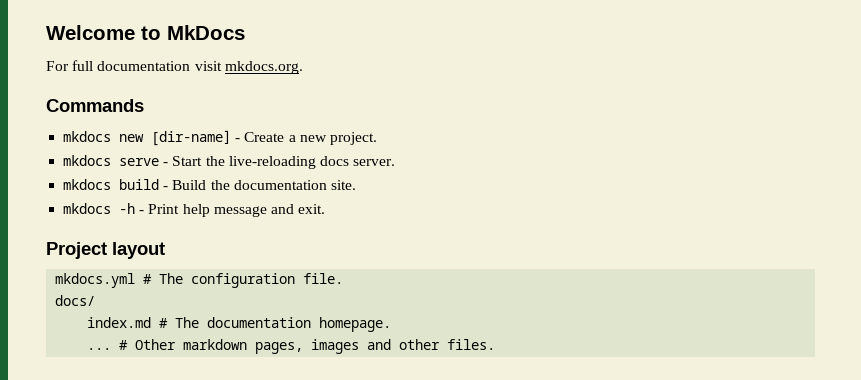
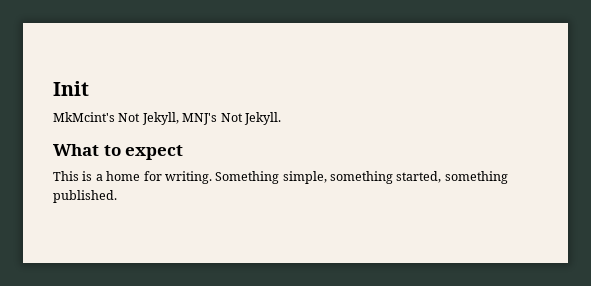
- Welcome to MkDocs
- For full documentation visit mkdocs.org.
- Commands
- mkdocs new [dir-name] - Create a new project.
- mkdocs serve - Start the live-reloading docs server.
- mkdocs build - Build the documentation site.
- mkdocs -h - Print help message and exit.
- Project layout
- mkdocs.yml # The configuration file.
- docs/
- index.md # The documentation homepage.
- ... # Other markdown pages, images and other files.
+ Init
+ MkMcint's Not Jekyll, MNJ's Not Jekyll.
+ What to expect
+ This is a home for writing. Something simple, something started, something published.

